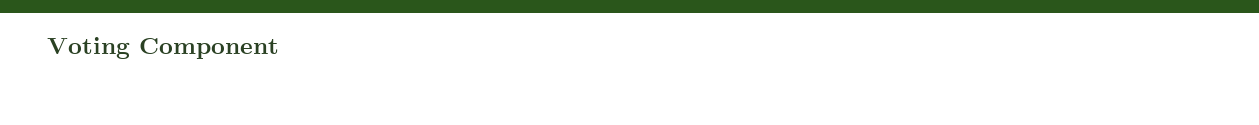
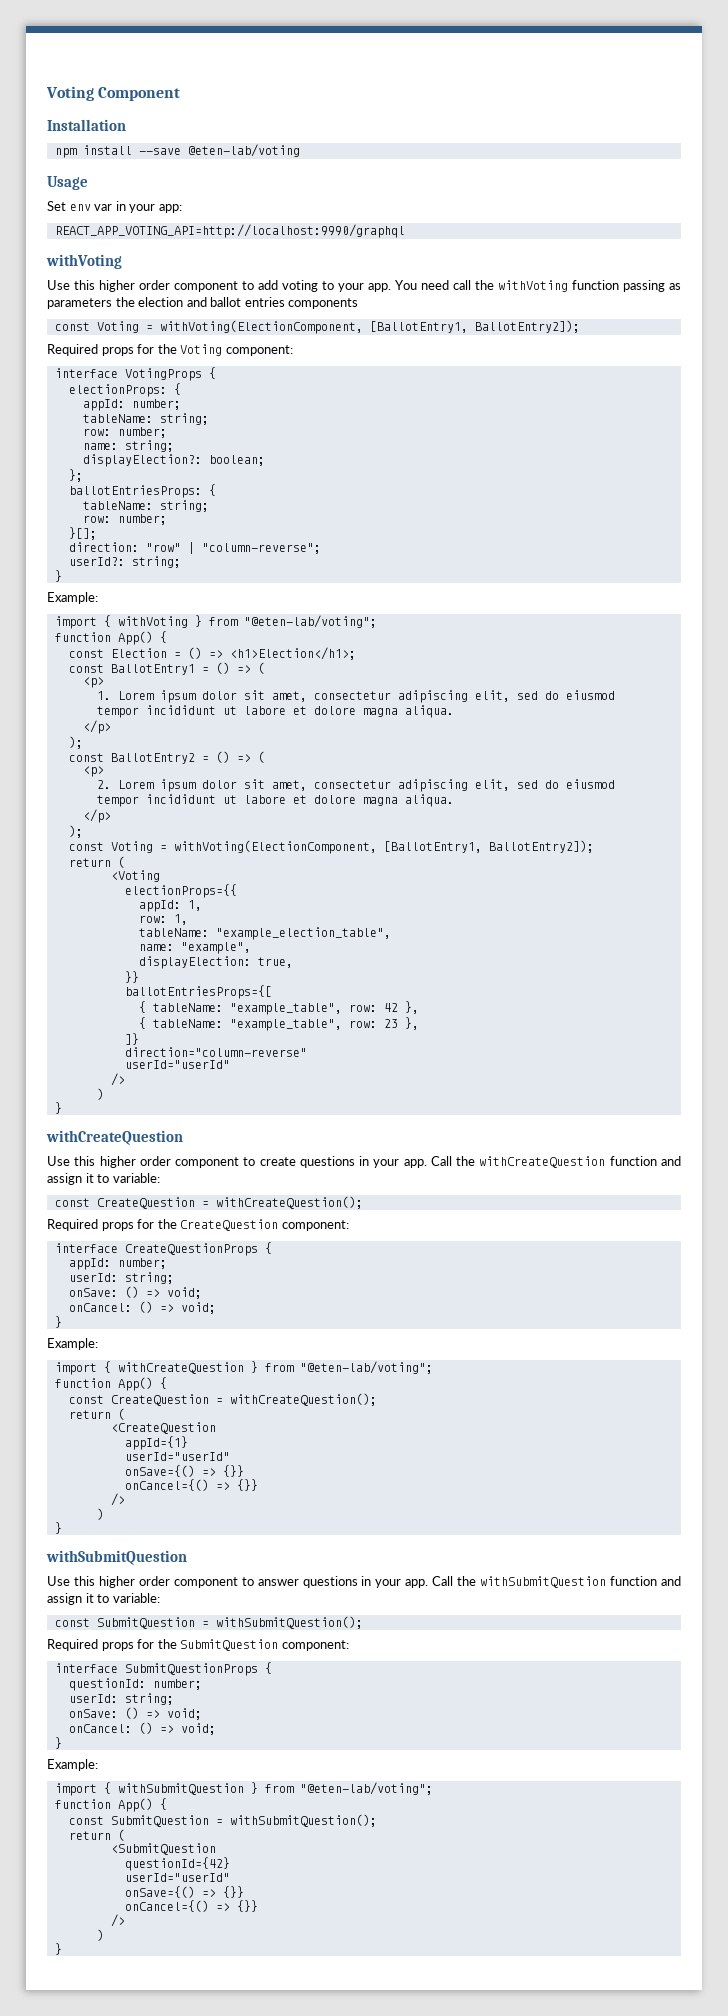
+ Installation
+ npm install --save @eten-lab/voting
+ Usage
+ Set env var in your app:
+ REACT_APP_VOTING_API=http://localhost:9990/graphql
+ withVoting
+ Use this higher order component to add voting to your app. You need call the withVoting function passing as parameters the election and ballot entries components
+ const Voting = withVoting(ElectionComponent, [BallotEntry1, BallotEntry2]);
+ Required props for the Voting component:
+ interface VotingProps {
+ electionProps: {
+ appId: number;
+ tableName: string;
+ row: number;
+ name: string;
+ displayElection?: boolean;
+ };
+ ballotEntriesProps: {
+ tableName: string;
+ row: number;
+ }[];
+ direction: "row" | "column-reverse";
+ userId?: string;
+ }
+ Example:
+ import { withVoting } from "@eten-lab/voting";
+ function App() {
+ const Election = () => <h1>Election</h1>;
+ const BallotEntry1 = () => (
+ <p>
+ 1. Lorem ipsum dolor sit amet, consectetur adipiscing elit, sed do eiusmod
+ tempor incididunt ut labore et dolore magna aliqua.
+ </p>
+ );
+ const BallotEntry2 = () => (
+ <p>
+ 2. Lorem ipsum dolor sit amet, consectetur adipiscing elit, sed do eiusmod
+ tempor incididunt ut labore et dolore magna aliqua.
+ </p>
+ );
+ const Voting = withVoting(ElectionComponent, [BallotEntry1, BallotEntry2]);
+ return (
+ <Voting
+ electionProps={{
+ appId: 1,
+ row: 1,
+ tableName: "example_election_table",
+ name: "example",
+ displayElection: true,
+ }}
+ ballotEntriesProps={[
+ { tableName: "example_table", row: 42 },
+ { tableName: "example_table", row: 23 },
+ ]}
+ direction="column-reverse"
+ userId="userId"
+ />
+ )
+ }
+ withCreateQuestion
+ Use this higher order component to create questions in your app. Call the withCreateQuestion function and assign it to variable:
+ const CreateQuestion = withCreateQuestion();
+ Required props for the CreateQuestion component:
+ interface CreateQuestionProps {
+ appId: number;
+ userId: string;
+ onSave: () => void;
+ onCancel: () => void;
+ }
+ Example:
+ import { withCreateQuestion } from "@eten-lab/voting";
+ function App() {
+ const CreateQuestion = withCreateQuestion();
+ return (
+ <CreateQuestion
+ appId={1}
+ userId="userId"
+ onSave={() => {}}
+ onCancel={() => {}}
+ />
+ )
+ }
+ withSubmitQuestion
+ Use this higher order component to answer questions in your app. Call the withSubmitQuestion function and assign it to variable:
+ const SubmitQuestion = withSubmitQuestion();
+ Required props for the SubmitQuestion component:
+ interface SubmitQuestionProps {
+ questionId: number;
+ userId: string;
+ onSave: () => void;
+ onCancel: () => void;
+ }
+ Example:
+ import { withSubmitQuestion } from "@eten-lab/voting";
+ function App() {
+ const SubmitQuestion = withSubmitQuestion();
+ return (
+ <SubmitQuestion
+ questionId={42}
+ userId="userId"
+ onSave={() => {}}
+ onCancel={() => {}}
+ />
+ )
+ }

